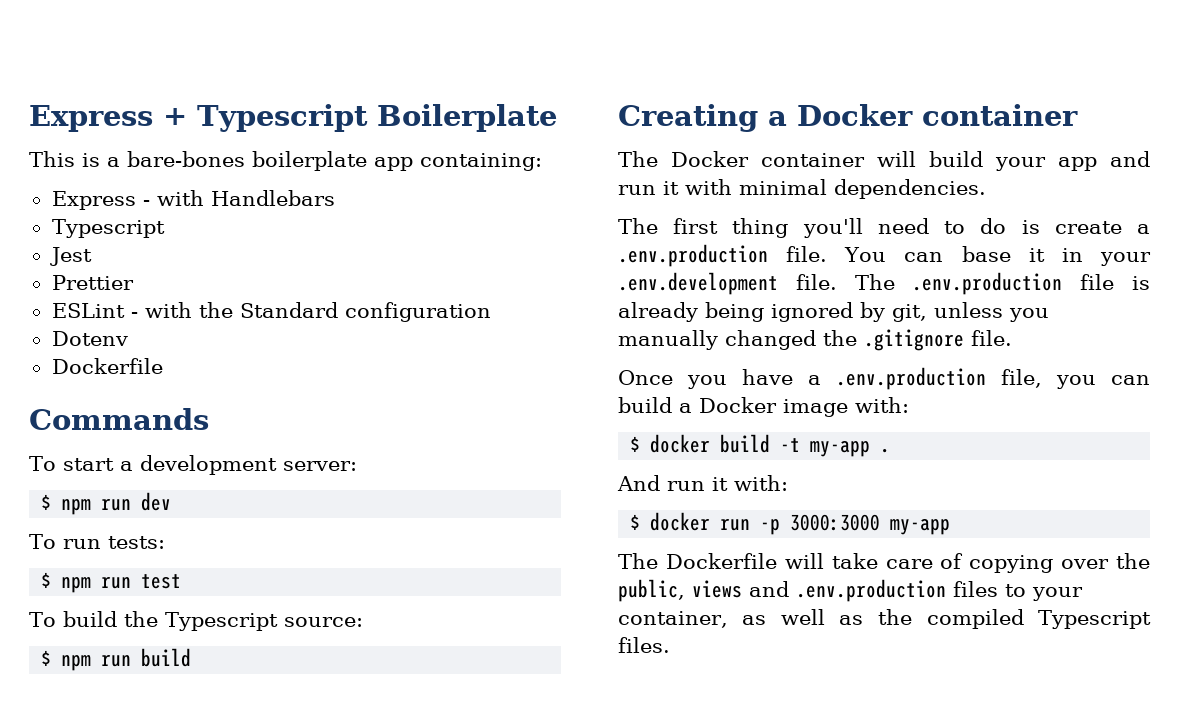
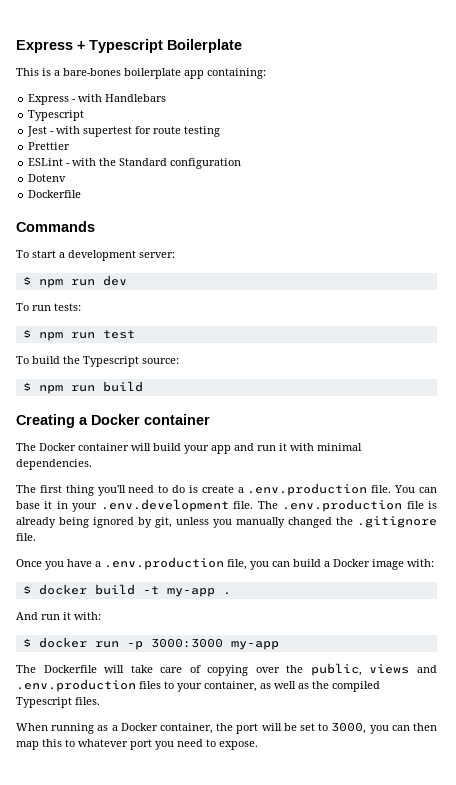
- Jest
+ Jest - with supertest for route testing
+ When running as a Docker container, the port will be set to 3000, you can then map this to whatever port you need to expose.

